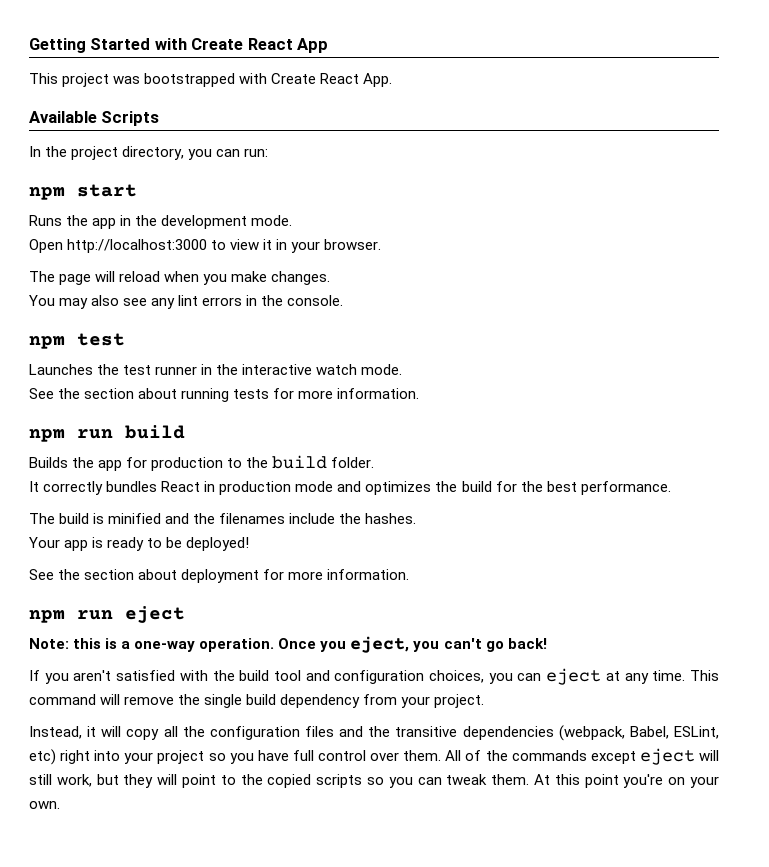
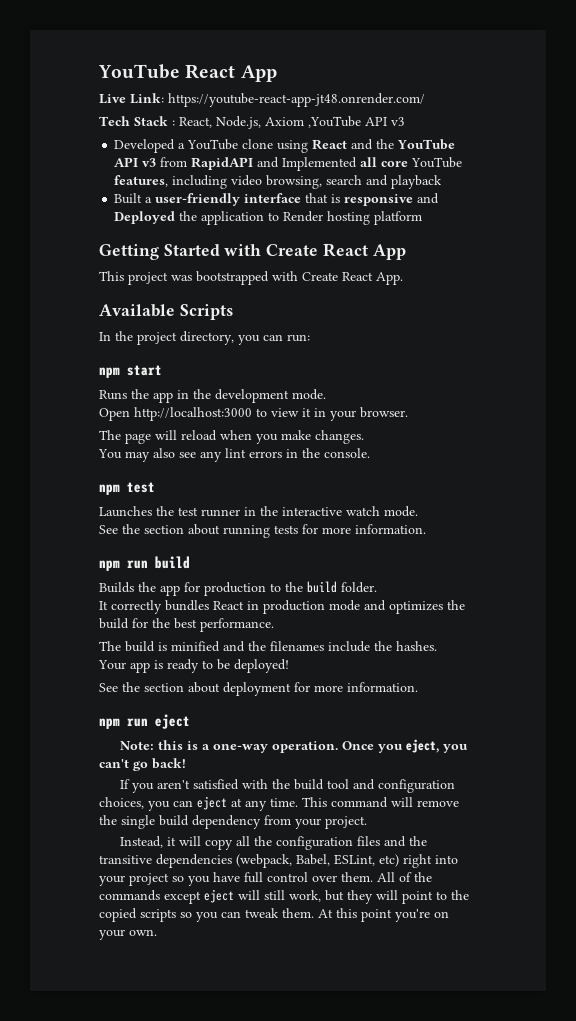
+ YouTube React App
+ Live Link: https://youtube-react-app-jt48.onrender.com/
+ Tech Stack : React, Node.js, Axiom ,YouTube API v3
+ Developed a YouTube clone using React and the YouTube API v3 from RapidAPI and Implemented all core YouTube features, including video browsing, search and playback
+ Built a user-friendly interface that is responsive and Deployed the application to Render hosting platform

